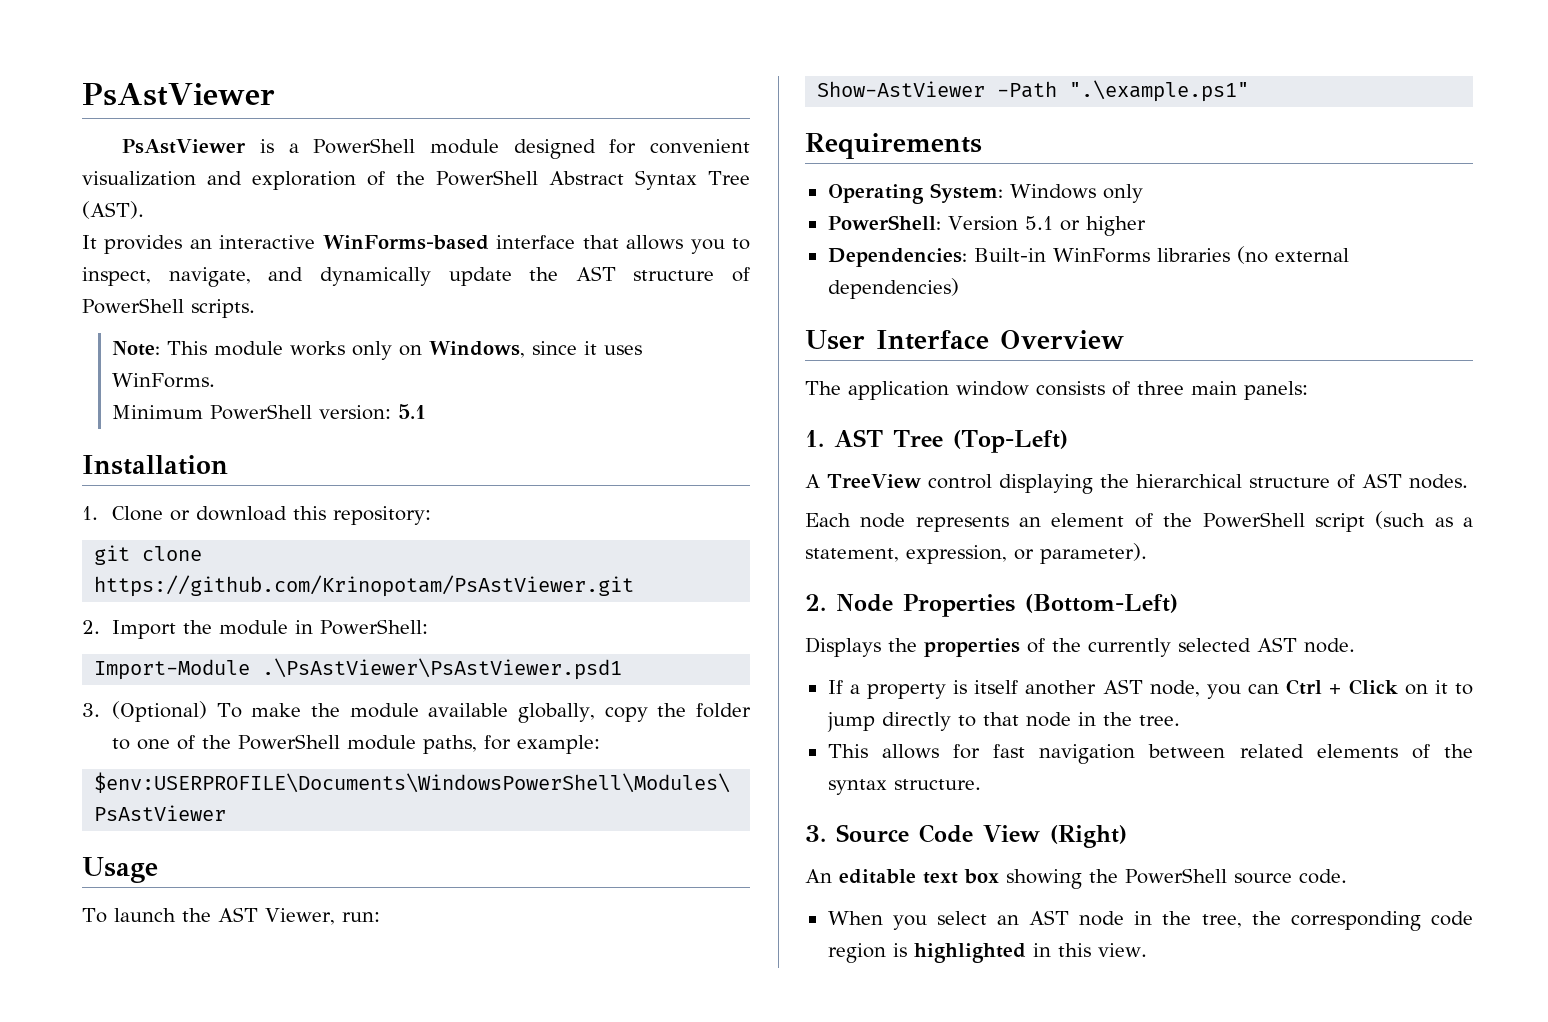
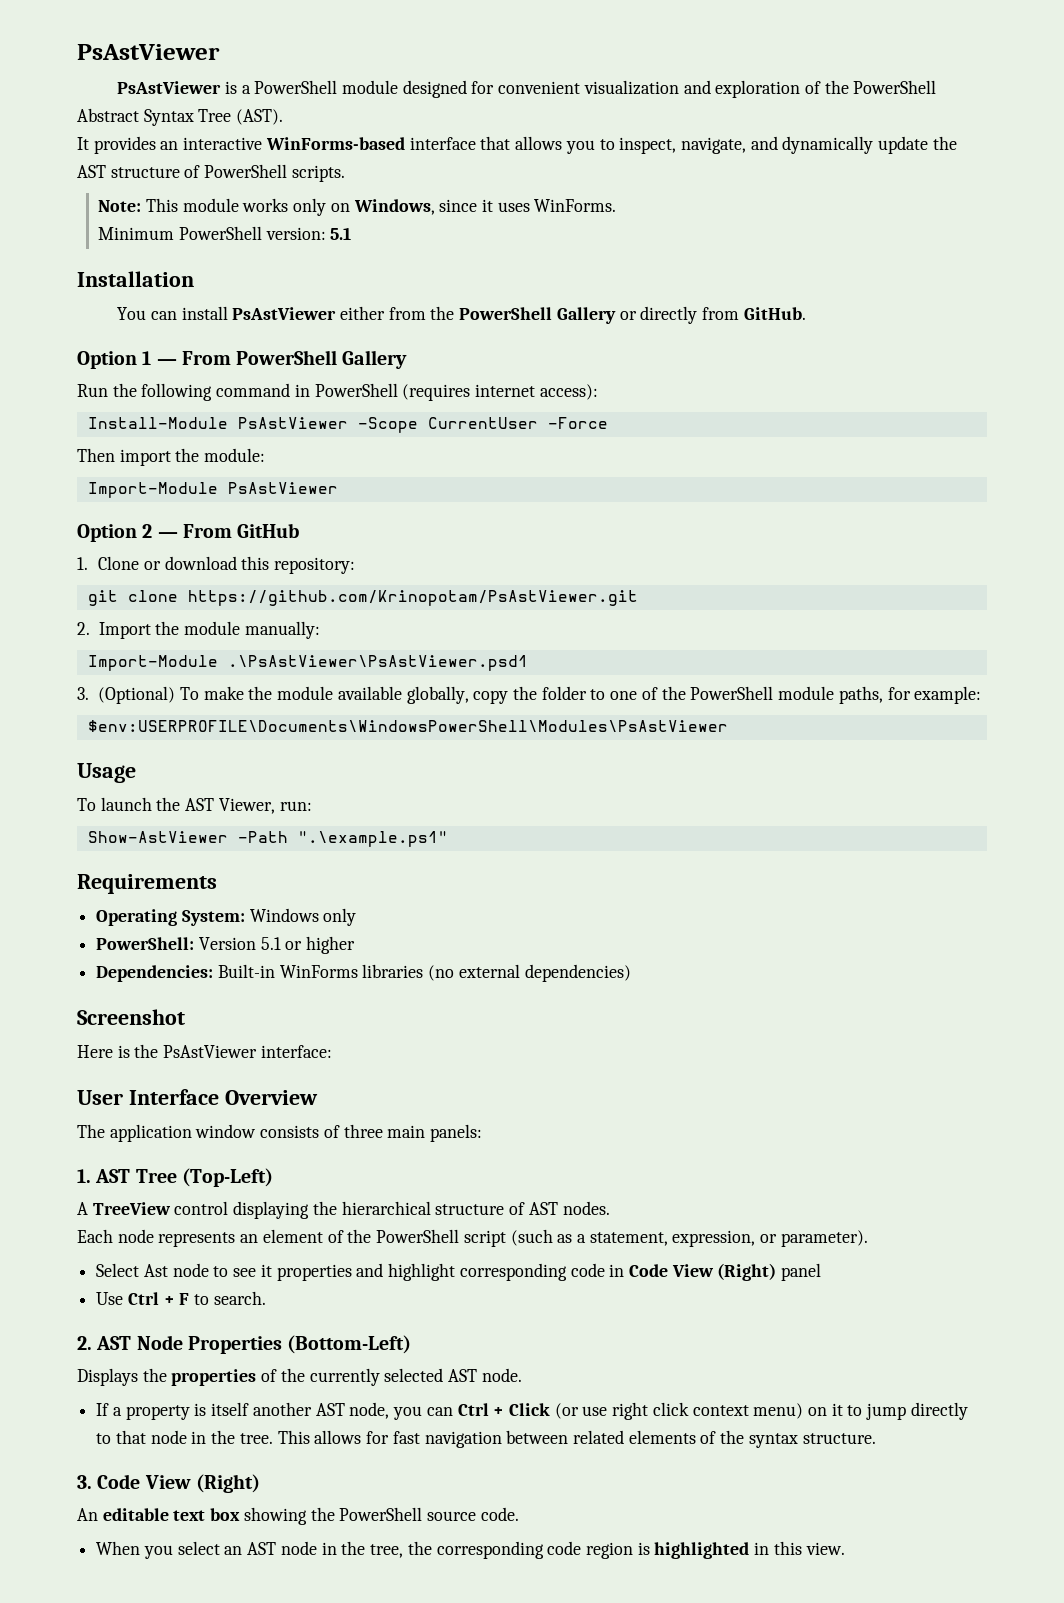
+ You can install PsAstViewer either from the PowerShell Gallery or directly from GitHub.
+ Option 1 — From PowerShell Gallery
+ Run the following command in PowerShell (requires internet access):
+ Install-Module PsAstViewer -Scope CurrentUser -Force
+ Then import the module:
+ Import-Module PsAstViewer
+ Option 2 — From GitHub
- 2. Import the module in PowerShell:
+ 2. Import the module manually:
+ Screenshot
+ Here is the PsAstViewer interface:
- 2. Node Properties (Bottom-Left)
+ Select Ast node to see it properties and highlight corresponding code in Code View (Right) panel
+ Use Ctrl + F to search.
+ 2. AST Node Properties (Bottom-Left)
- If a property is itself another AST node, you can Ctrl + Click on it to jump directly to that node in the tree.
- This allows for fast navigation between related elements of the syntax structure.
+ If a property is itself another AST node, you can Ctrl + Click (or use right click context menu) on it to jump directly to that node in the tree. This allows for fast navigation between related elements of the syntax structure.
- 3. Source Code View (Right)
+ 3. Code View (Right)

